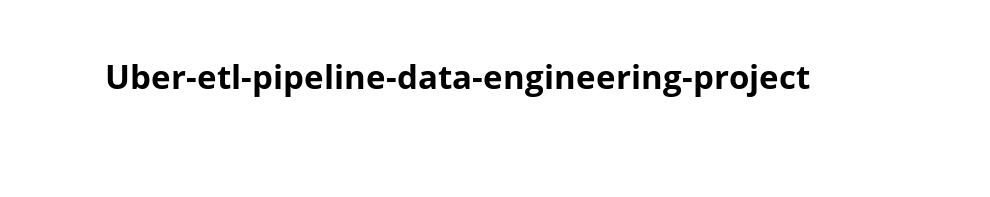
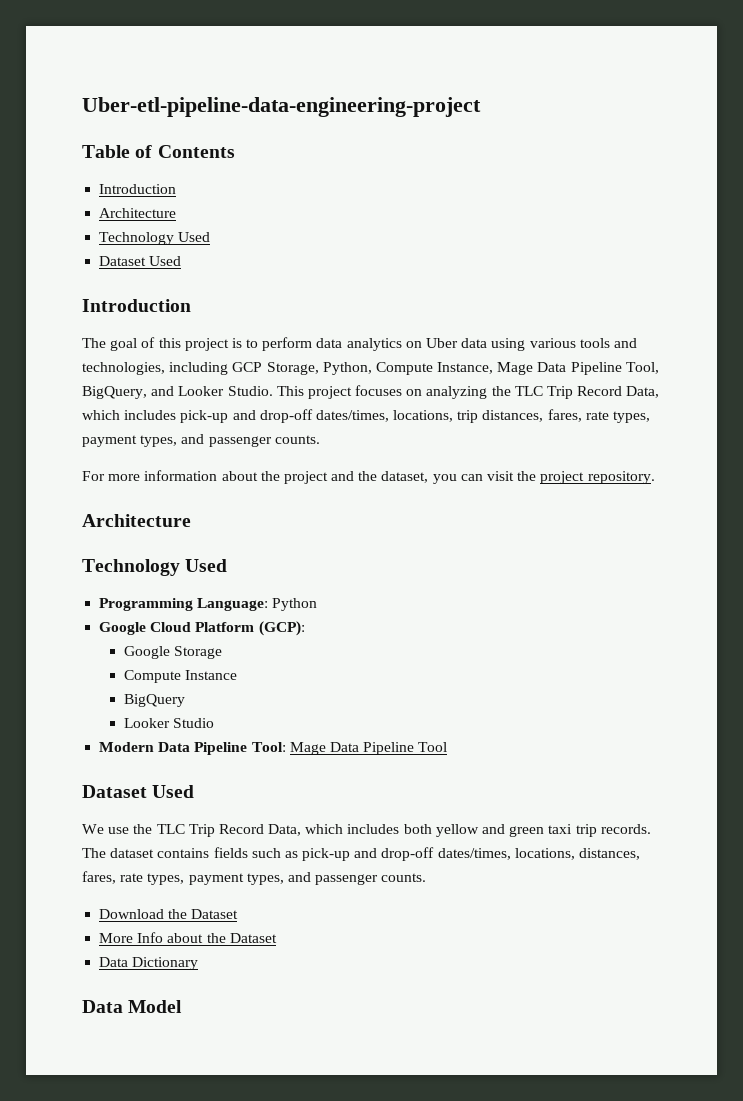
+ Table of Contents
+ Introduction
+ Architecture
+ Technology Used
+ Dataset Used
+ Introduction
+ The goal of this project is to perform data analytics on Uber data using various tools and technologies, including GCP Storage, Python, Compute Instance, Mage Data Pipeline Tool, BigQuery, and Looker Studio. This project focuses on analyzing the TLC Trip Record Data, which includes pick-up and drop-off dates/times, locations, trip distances, fares, rate types, payment types, and passenger counts.
+ For more information about the project and the dataset, you can visit the project repository.
+ Architecture
+ Technology Used
+ Programming Language: Python
+ Google Cloud Platform (GCP):
+ Google Storage
+ Compute Instance
+ BigQuery
+ Looker Studio
+ Modern Data Pipeline Tool: Mage Data Pipeline Tool
+ Dataset Used
+ We use the TLC Trip Record Data, which includes both yellow and green taxi trip records. The dataset contains fields such as pick-up and drop-off dates/times, locations, distances, fares, rate types, payment types, and passenger counts.
+ Download the Dataset
+ More Info about the Dataset
+ Data Dictionary
+ Data Model

